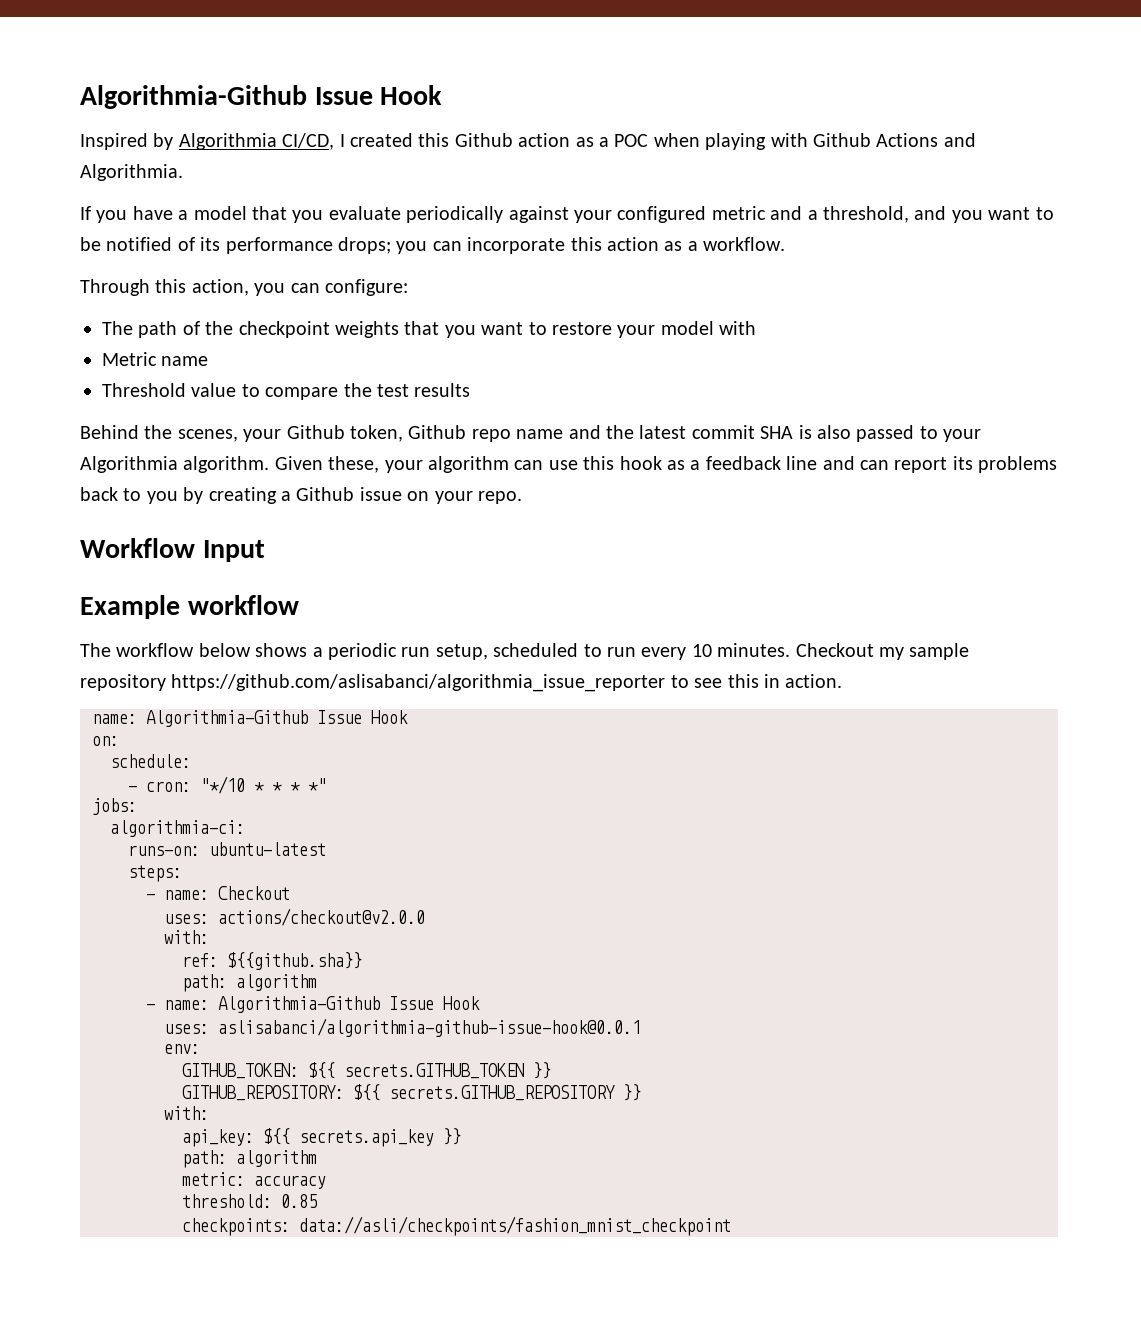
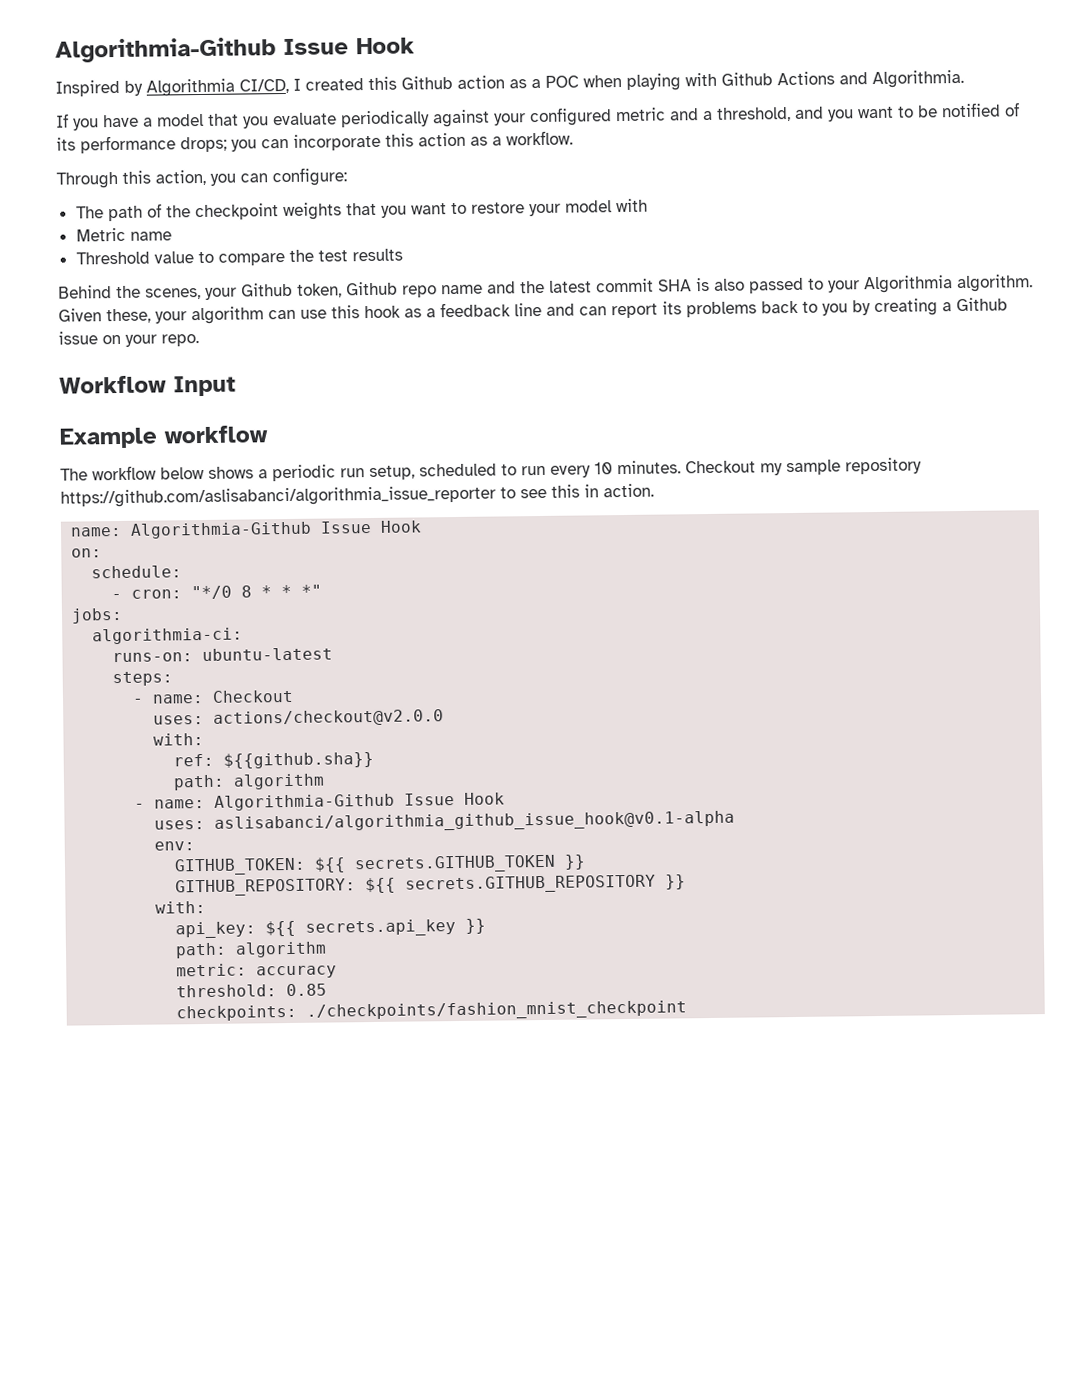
- - cron: "*/10 * * * *"
+ - cron: "*/0 8 * * *"
- uses: aslisabanci/algorithmia-github-issue-hook@0.0.1
+ uses: aslisabanci/algorithmia_github_issue_hook@v0.1-alpha
- checkpoints: data://asli/checkpoints/fashion_mnist_checkpoint
+ checkpoints: ./checkpoints/fashion_mnist_checkpoint

